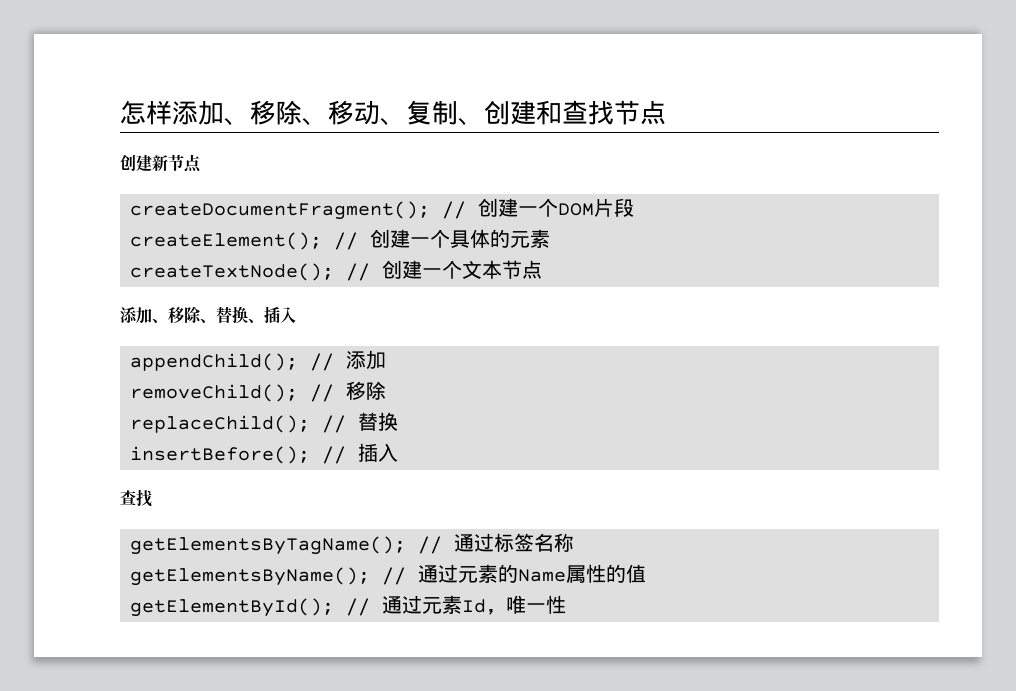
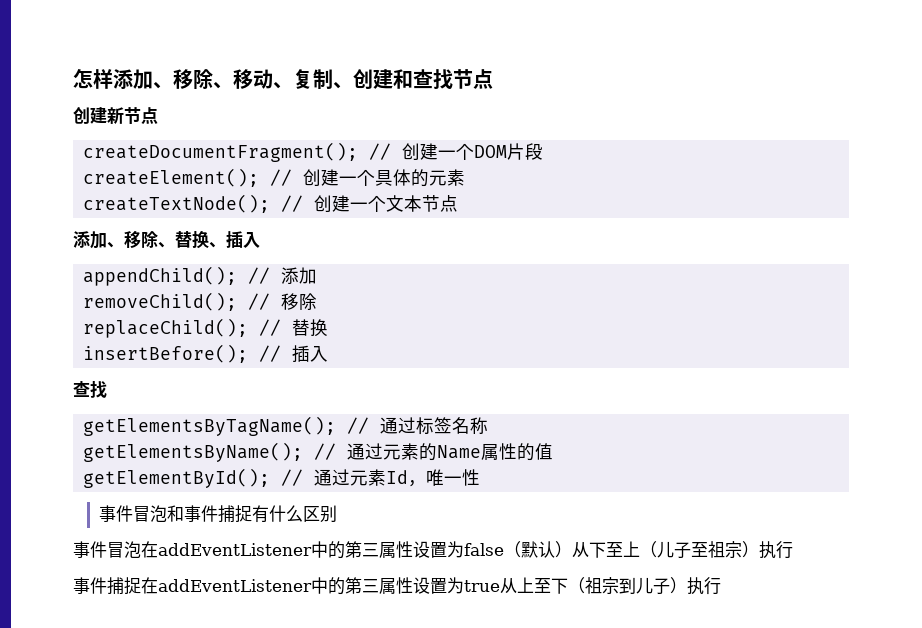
+ 事件冒泡和事件捕捉有什么区别
+ 事件冒泡在addEventListener中的第三属性设置为false（默认）从下至上（儿子至祖宗）执行
+ 事件捕捉在addEventListener中的第三属性设置为true从上至下（祖宗到儿子）执行

